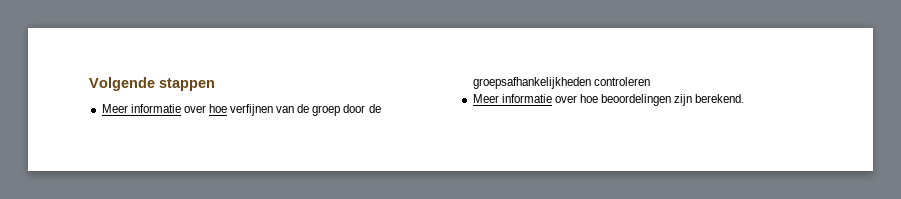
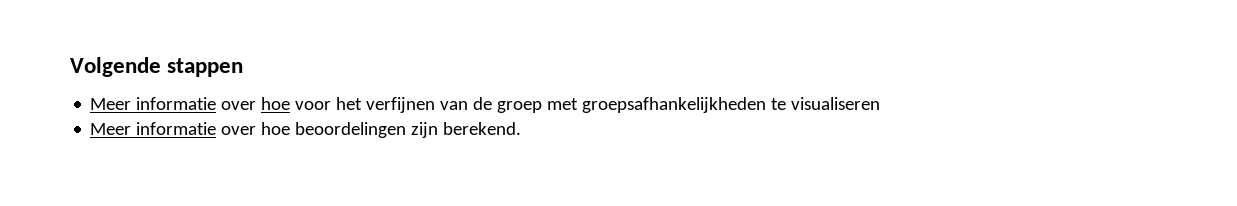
- Meer informatie over hoe verfijnen van de groep door de groepsafhankelijkheden controleren
+ Meer informatie over hoe voor het verfijnen van de groep met groepsafhankelijkheden te visualiseren

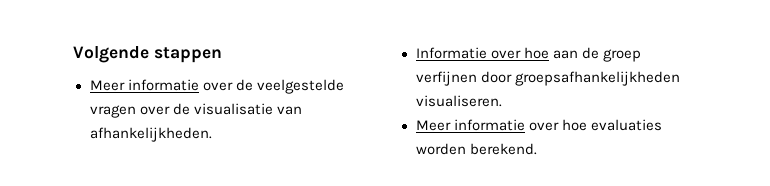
- Meer informatie over hoe voor het verfijnen van de groep met groepsafhankelijkheden te visualiseren
- Meer informatie over hoe beoordelingen zijn berekend.
+ Meer informatie over de veelgestelde vragen over de visualisatie van afhankelijkheden.
+ Informatie over hoe aan de groep verfijnen door groepsafhankelijkheden visualiseren.
+ Meer informatie over hoe evaluaties worden berekend.

